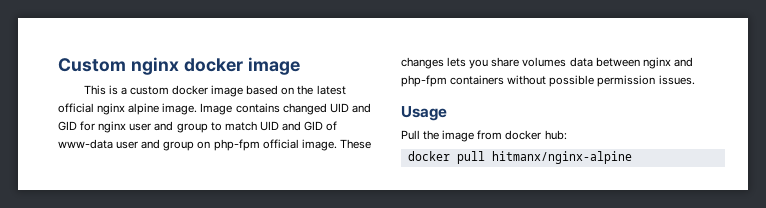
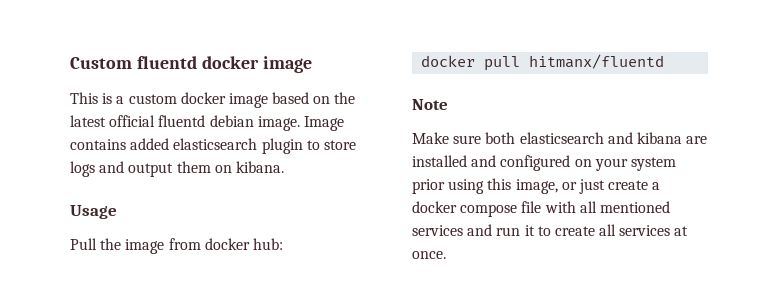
- Custom nginx docker image
+ Custom fluentd docker image
- This is a custom docker image based on the latest official nginx alpine image.
+ This is a custom docker image based on the latest official fluentd debian image.
- Image contains changed UID and GID for nginx user and group to match UID and GID of www-data user and group on php-fpm official image. These changes lets you share volumes data between nginx and php-fpm containers without possible permission issues.
+ Image contains added elasticsearch plugin to store logs and output them on kibana.
- docker pull hitmanx/nginx-alpine
+ docker pull hitmanx/fluentd
+ Note
+ Make sure both elasticsearch and kibana are installed and configured on your system prior using this image, or just create a docker compose file with all mentioned services and run it to create all services at once.

